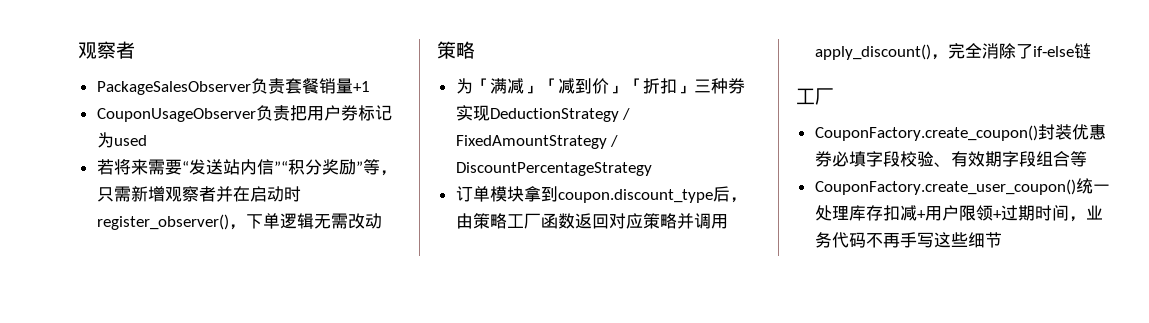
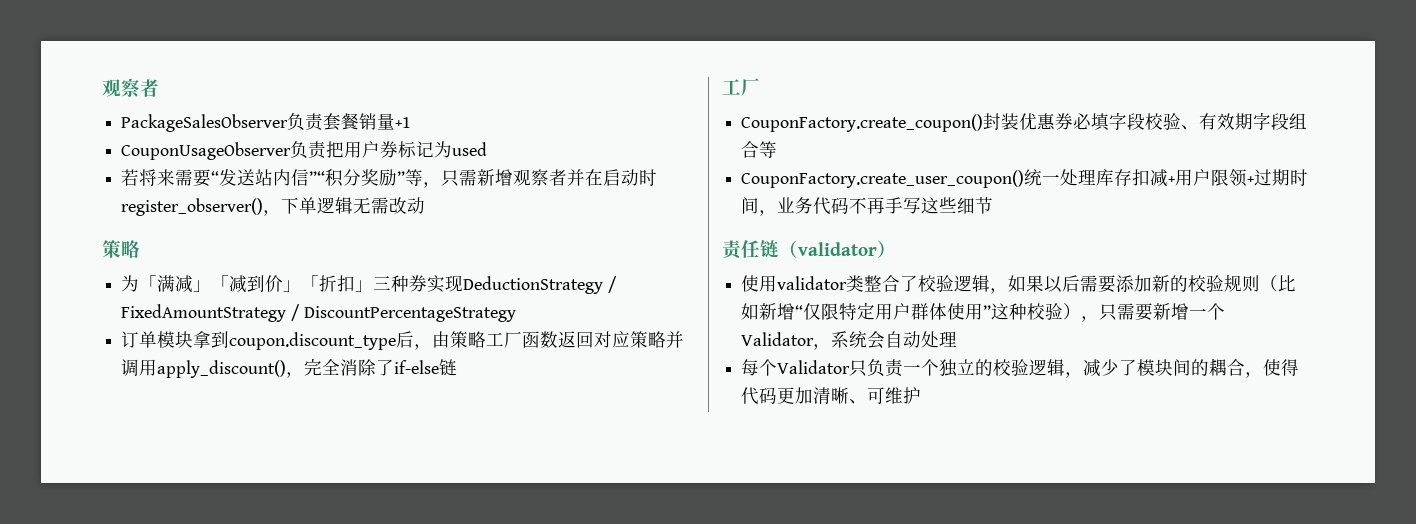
+ 责任链（validator）
+ 使用validator类整合了校验逻辑，如果以后需要添加新的校验规则（比如新增“仅限特定用户群体使用”这种校验），只需要新增一个Validator，系统会自动处理
+ 每个Validator只负责一个独立的校验逻辑，减少了模块间的耦合，使得代码更加清晰、可维护

